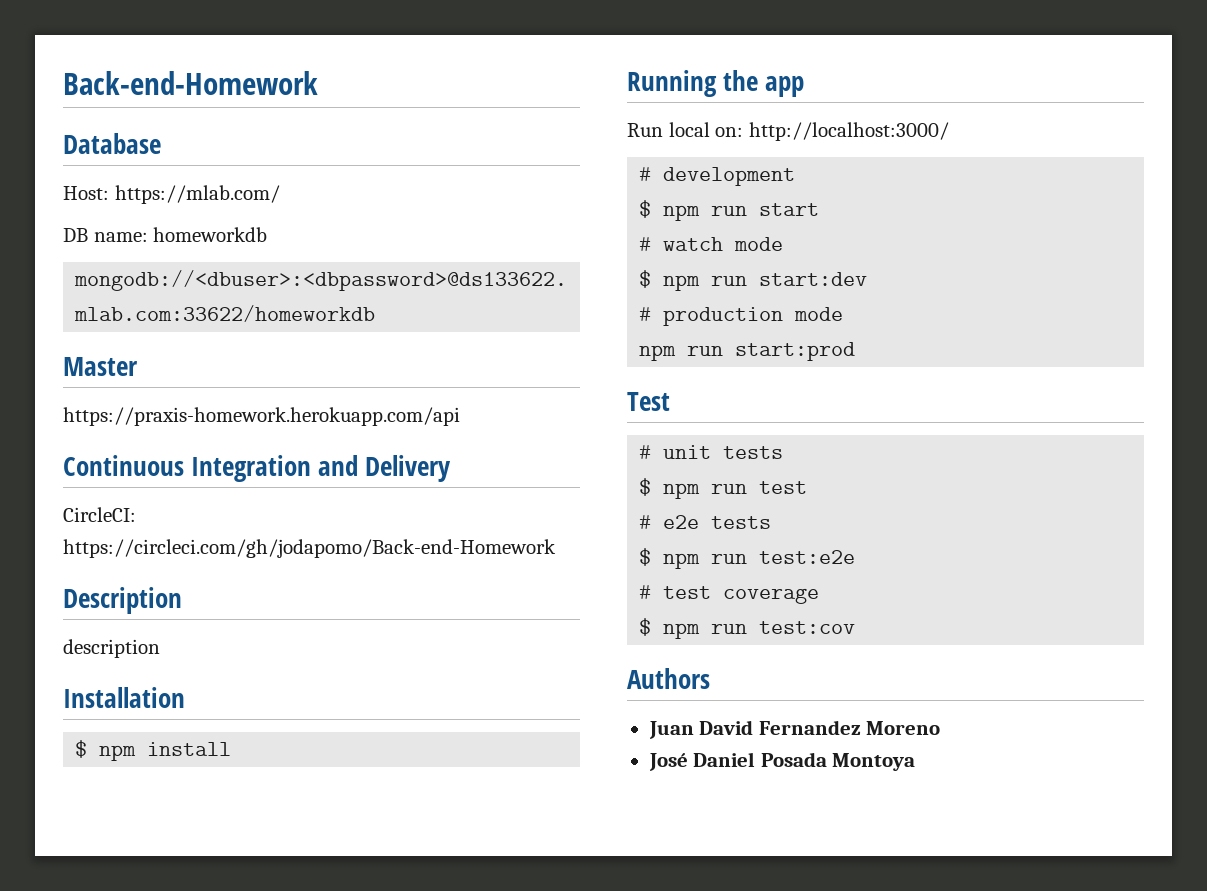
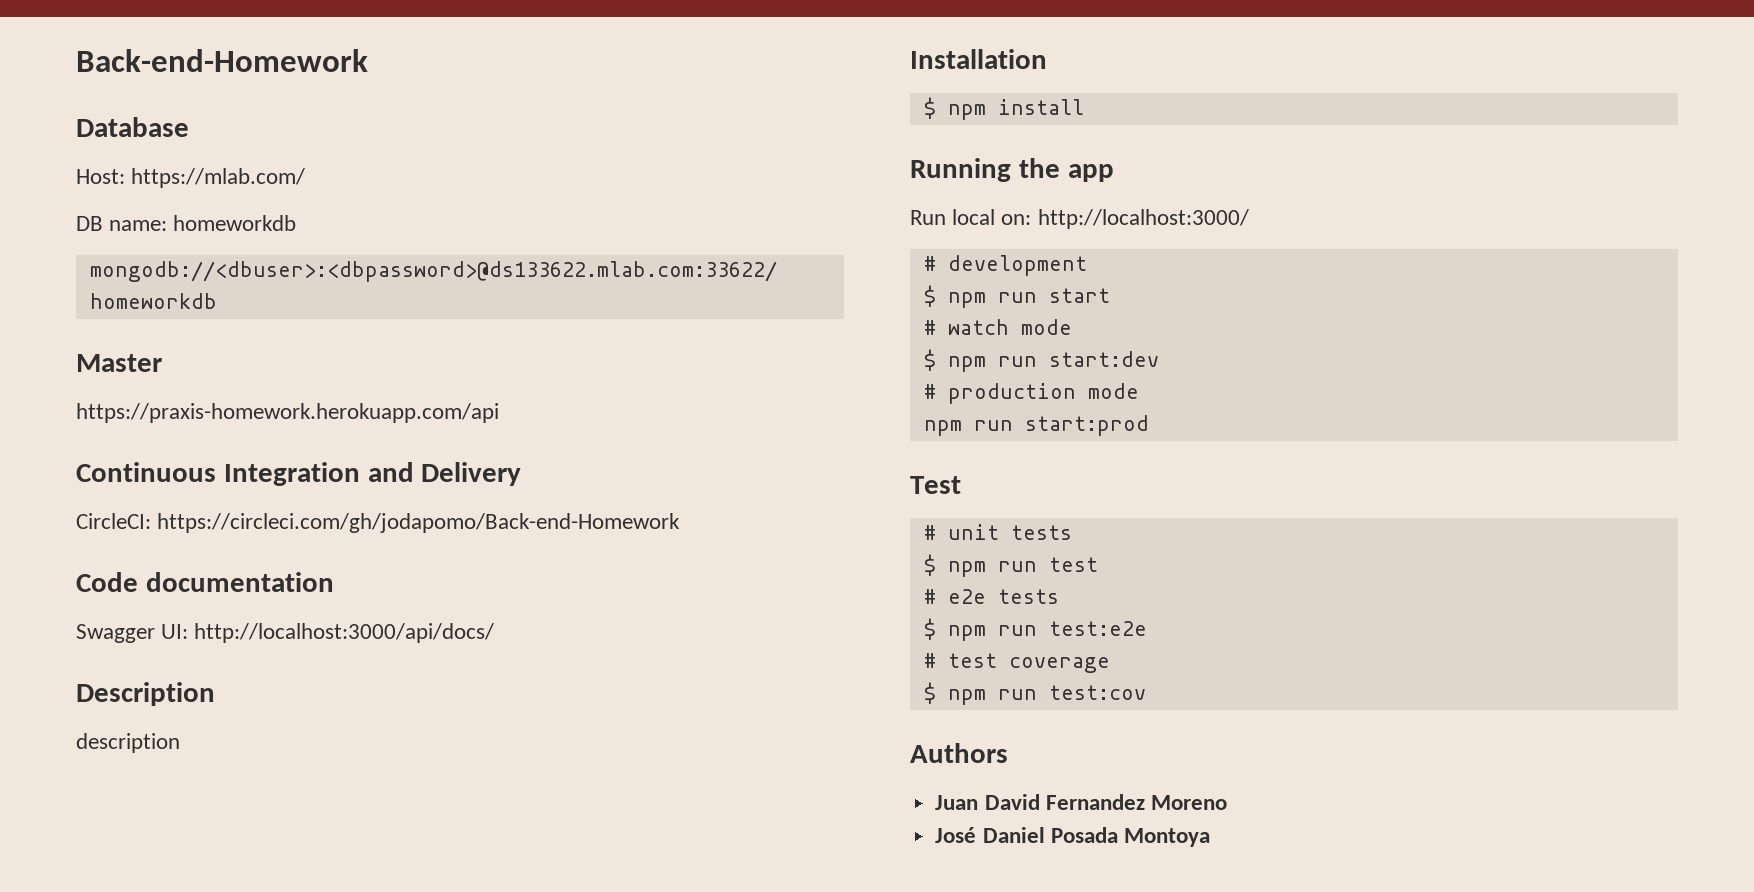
+ Code documentation
+ Swagger UI: http://localhost:3000/api/docs/

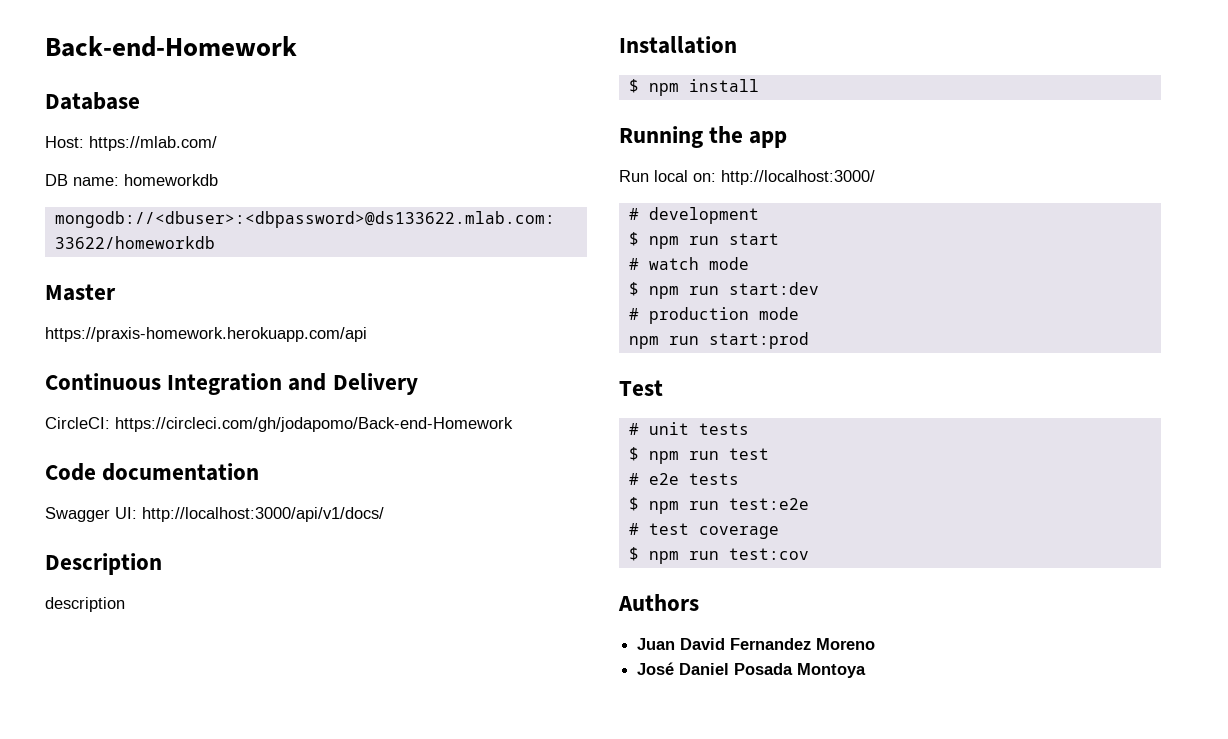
- Swagger UI: http://localhost:3000/api/docs/
+ Swagger UI: http://localhost:3000/api/v1/docs/

